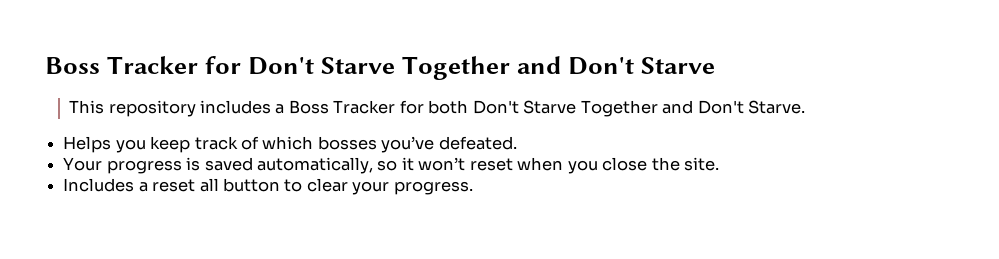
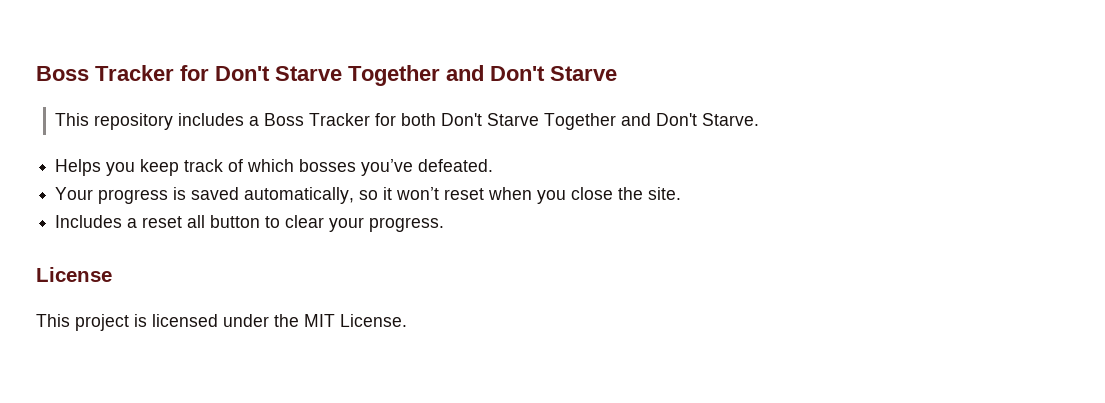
+ License
+ This project is licensed under the MIT License.

